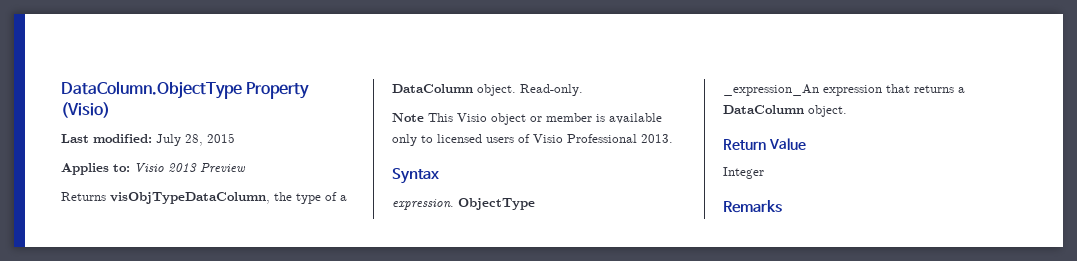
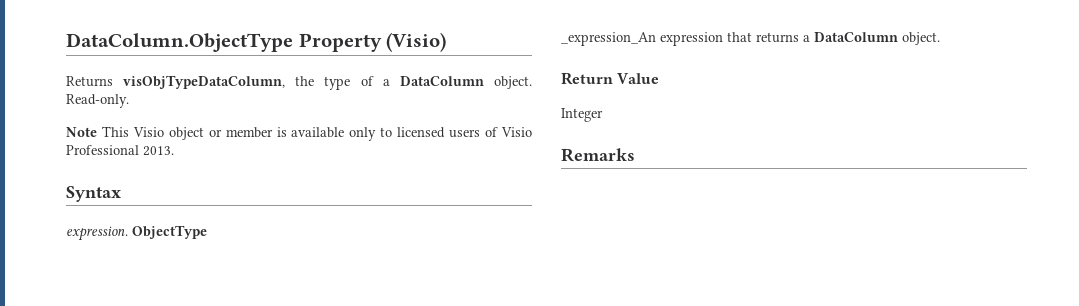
- Last modified: July 28, 2015
- Applies to: Visio 2013 Preview

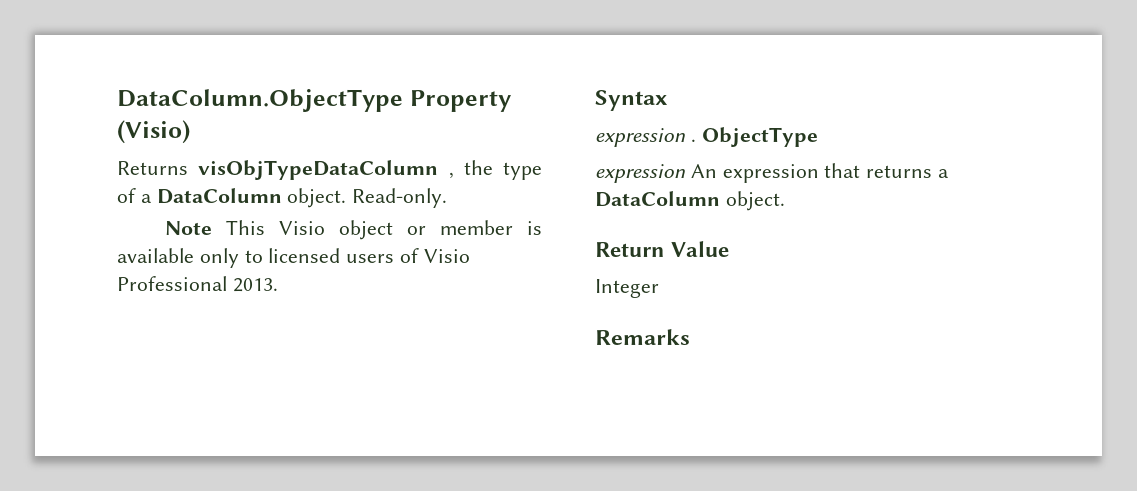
- Returns visObjTypeDataColumn, the type of a DataColumn object.
+ Returns visObjTypeDataColumn , the type of a DataColumn object.
- expression.
+ expression .
- _expression_An expression that returns a DataColumn object.
+ expression An expression that returns a DataColumn object.

